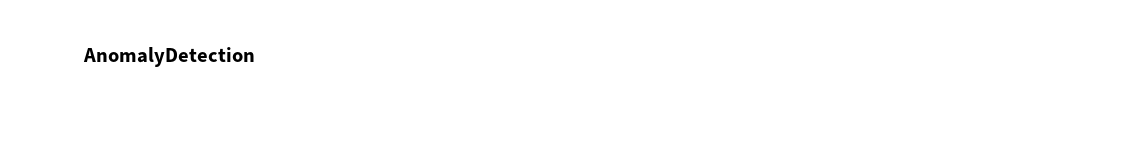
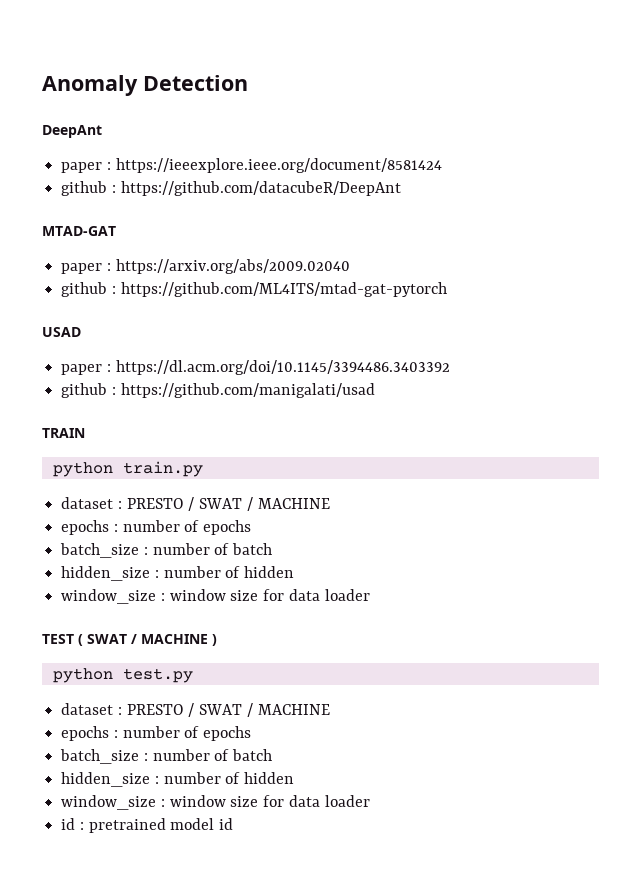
- AnomalyDetection
+ Anomaly Detection
+ DeepAnt
+ paper : https://ieeexplore.ieee.org/document/8581424
+ github : https://github.com/datacubeR/DeepAnt
+ MTAD-GAT
+ paper : https://arxiv.org/abs/2009.02040
+ github : https://github.com/ML4ITS/mtad-gat-pytorch
+ USAD
+ paper : https://dl.acm.org/doi/10.1145/3394486.3403392
+ github : https://github.com/manigalati/usad
+ TRAIN
+ python train.py
+ dataset : PRESTO / SWAT / MACHINE
+ epochs : number of epochs
+ batch_size : number of batch
+ hidden_size : number of hidden
+ window_size : window size for data loader
+ TEST ( SWAT / MACHINE )
+ python test.py
+ dataset : PRESTO / SWAT / MACHINE
+ epochs : number of epochs
+ batch_size : number of batch
+ hidden_size : number of hidden
+ window_size : window size for data loader
+ id : pretrained model id

